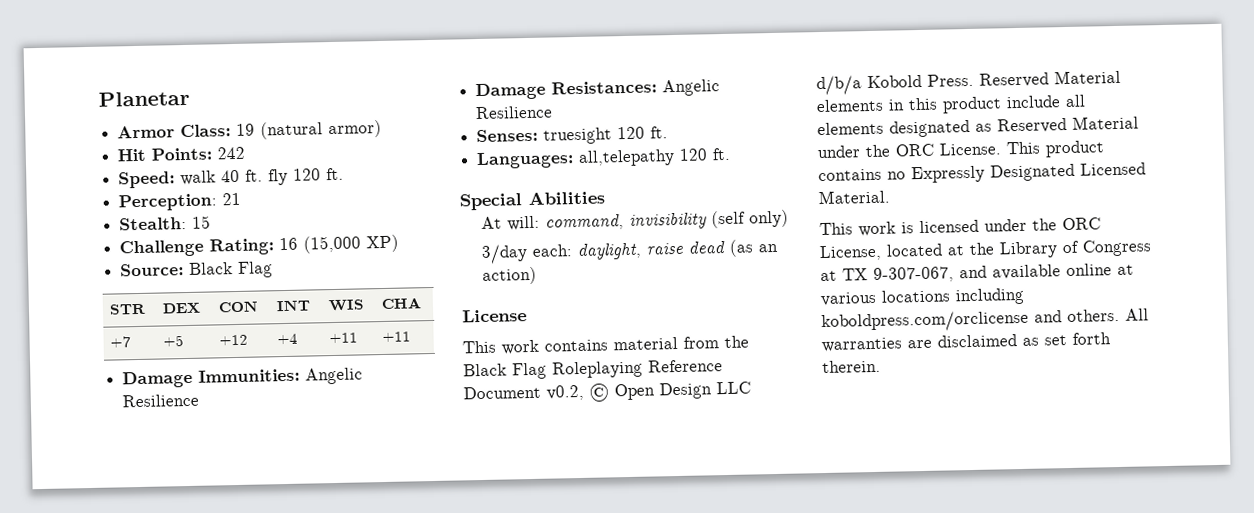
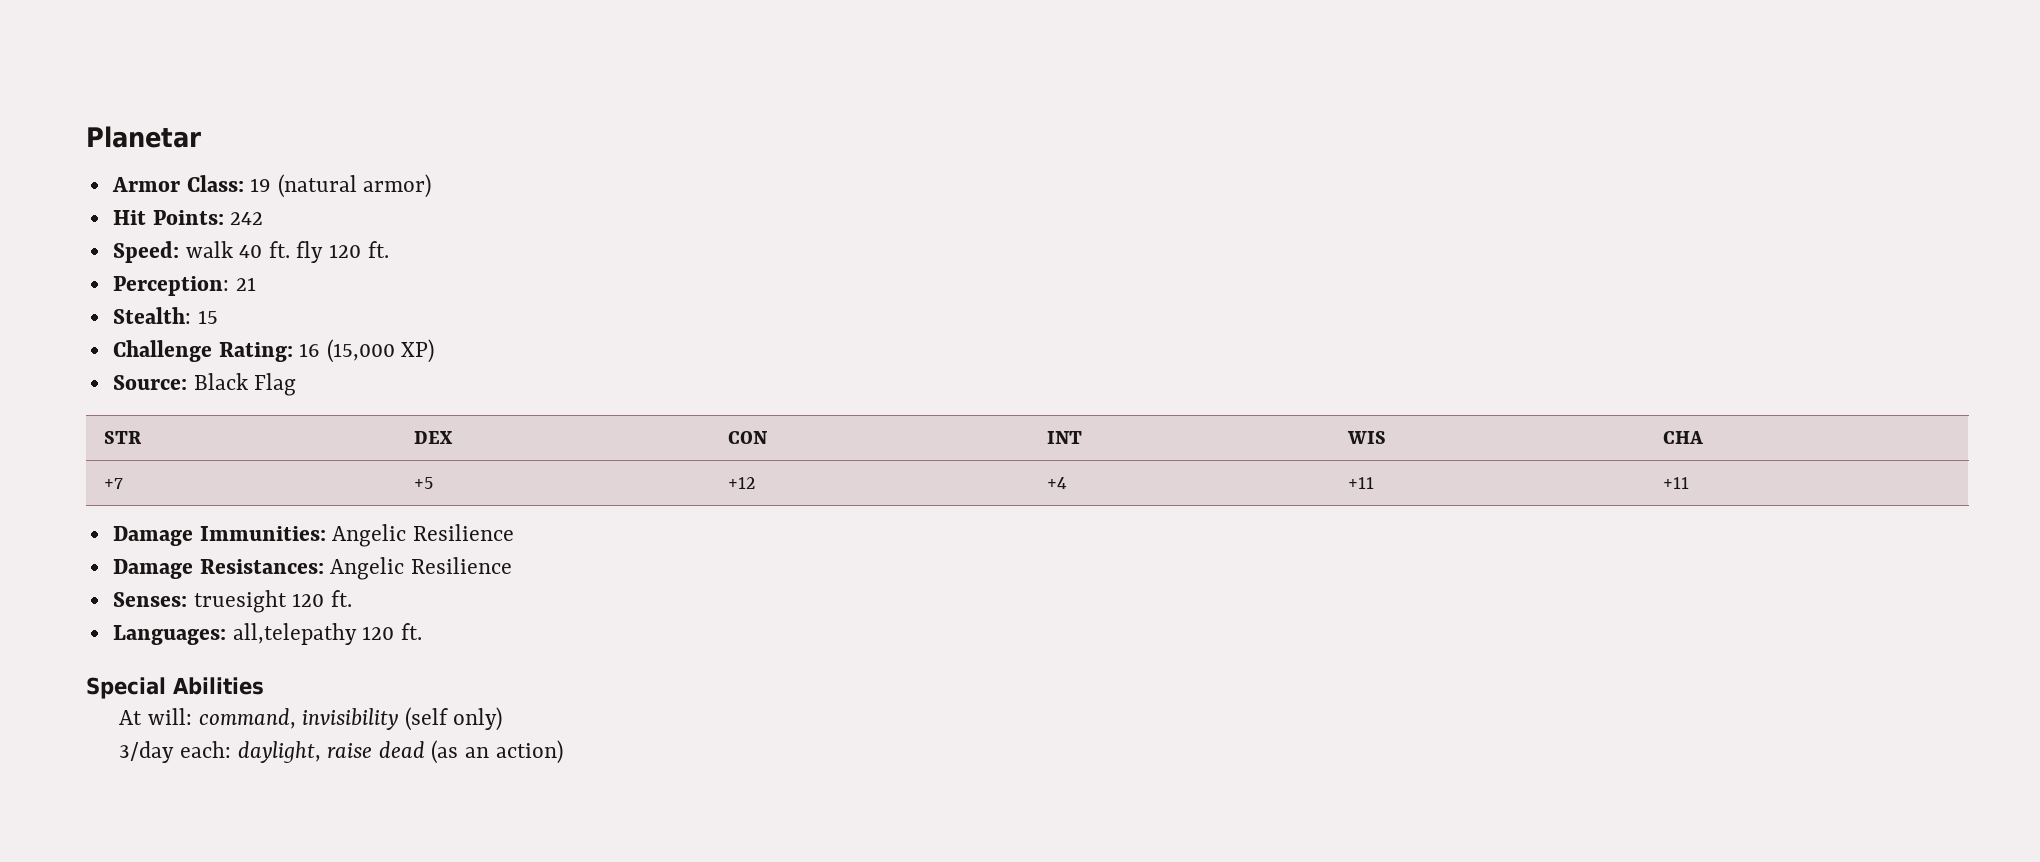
- License
- This work contains material from the Black Flag Roleplaying Reference Document v0.2, © Open Design LLC d/b/a Kobold Press. Reserved Material elements in this product include all elements designated as Reserved Material under the ORC License. This product contains no Expressly Designated Licensed Material.
- This work is licensed under the ORC License, located at the Library of Congress at TX 9-307-067, and available online at various locations including koboldpress.com/orclicense and others. All warranties are disclaimed as set forth therein.

